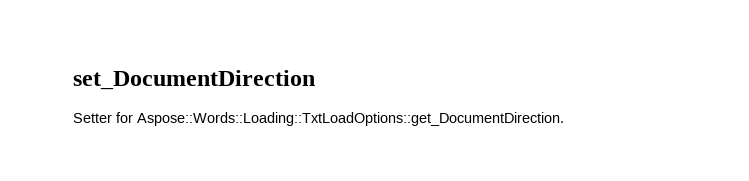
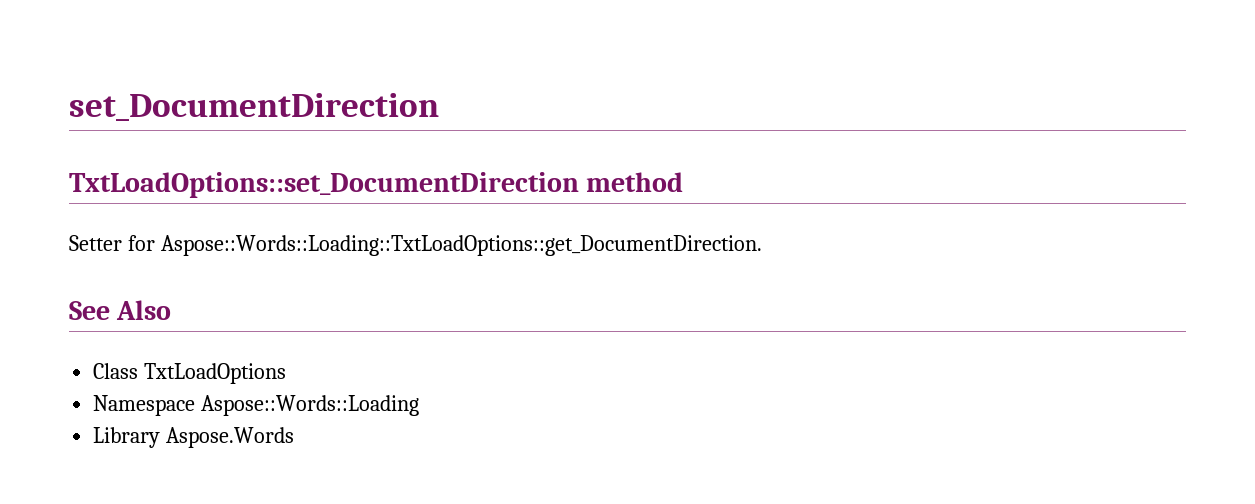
+ TxtLoadOptions::set_DocumentDirection method
+ See Also
+ Class TxtLoadOptions
+ Namespace Aspose::Words::Loading
+ Library Aspose.Words

